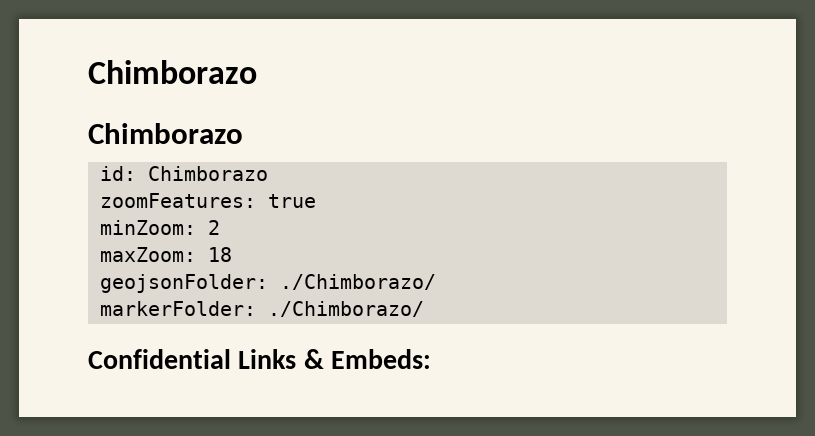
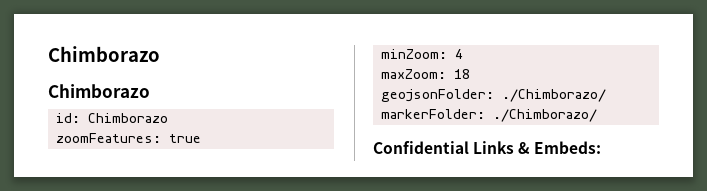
- minZoom: 2
+ minZoom: 4

